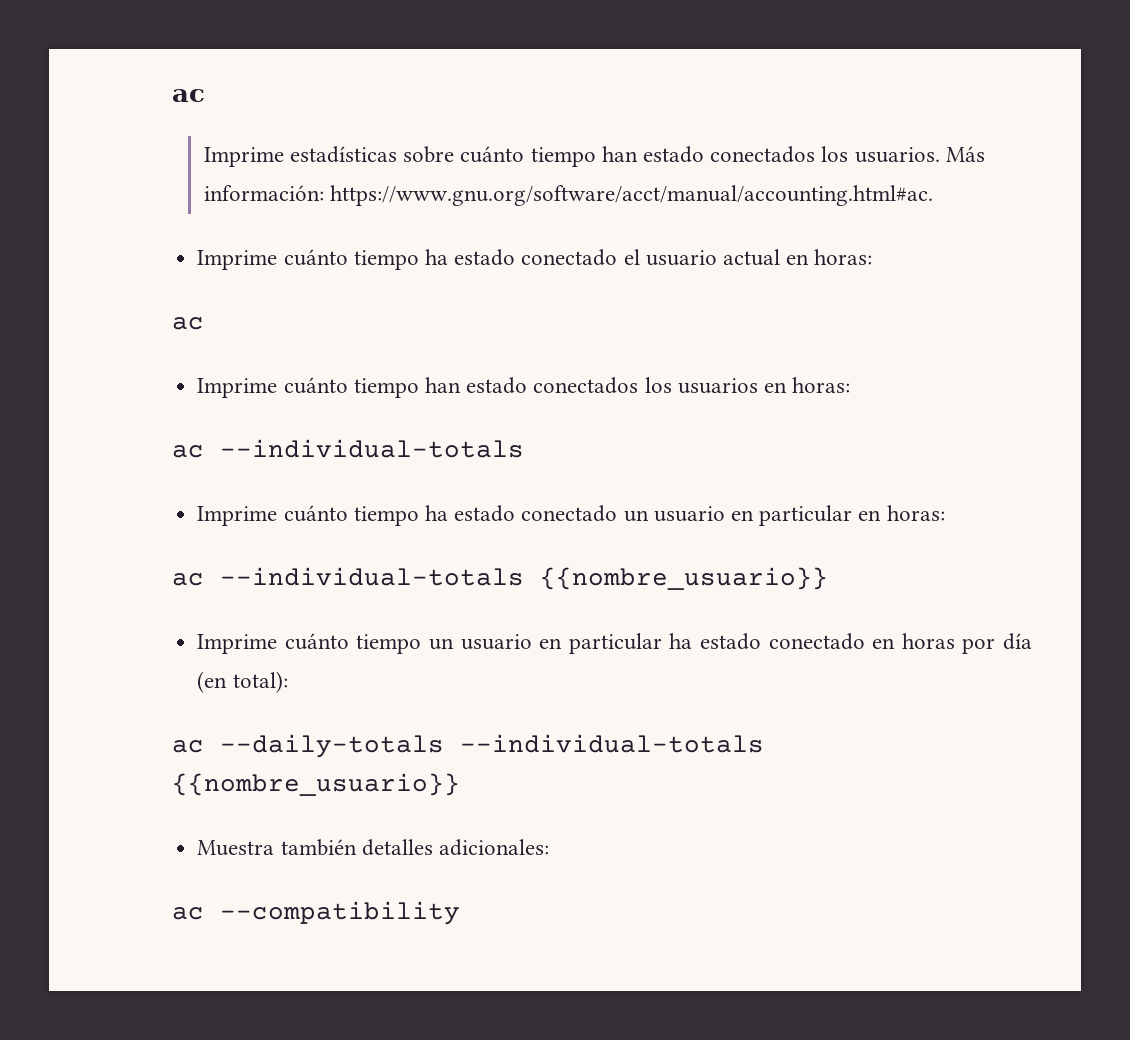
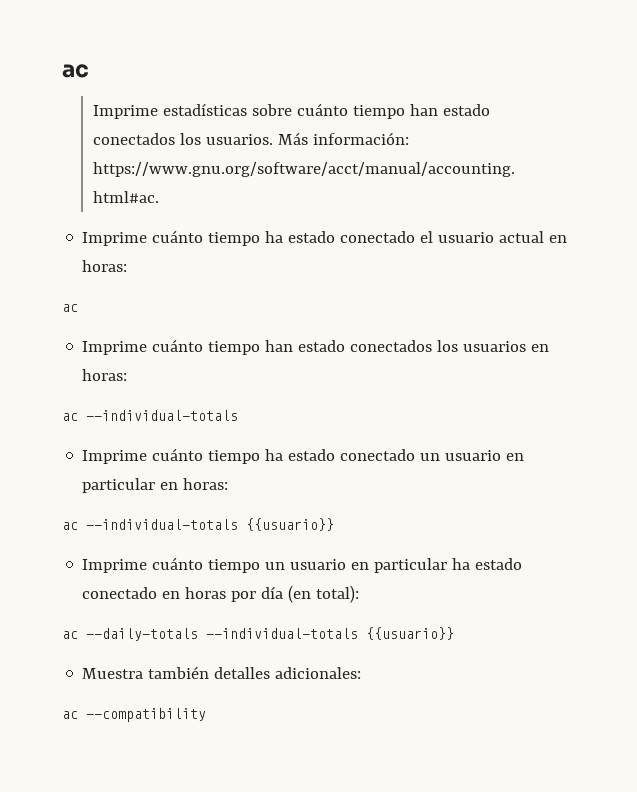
- ac --individual-totals {{nombre_usuario}}
+ ac --individual-totals {{usuario}}
- ac --daily-totals --individual-totals {{nombre_usuario}}
+ ac --daily-totals --individual-totals {{usuario}}

